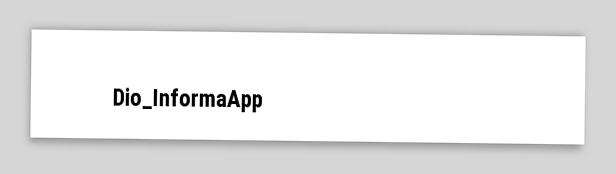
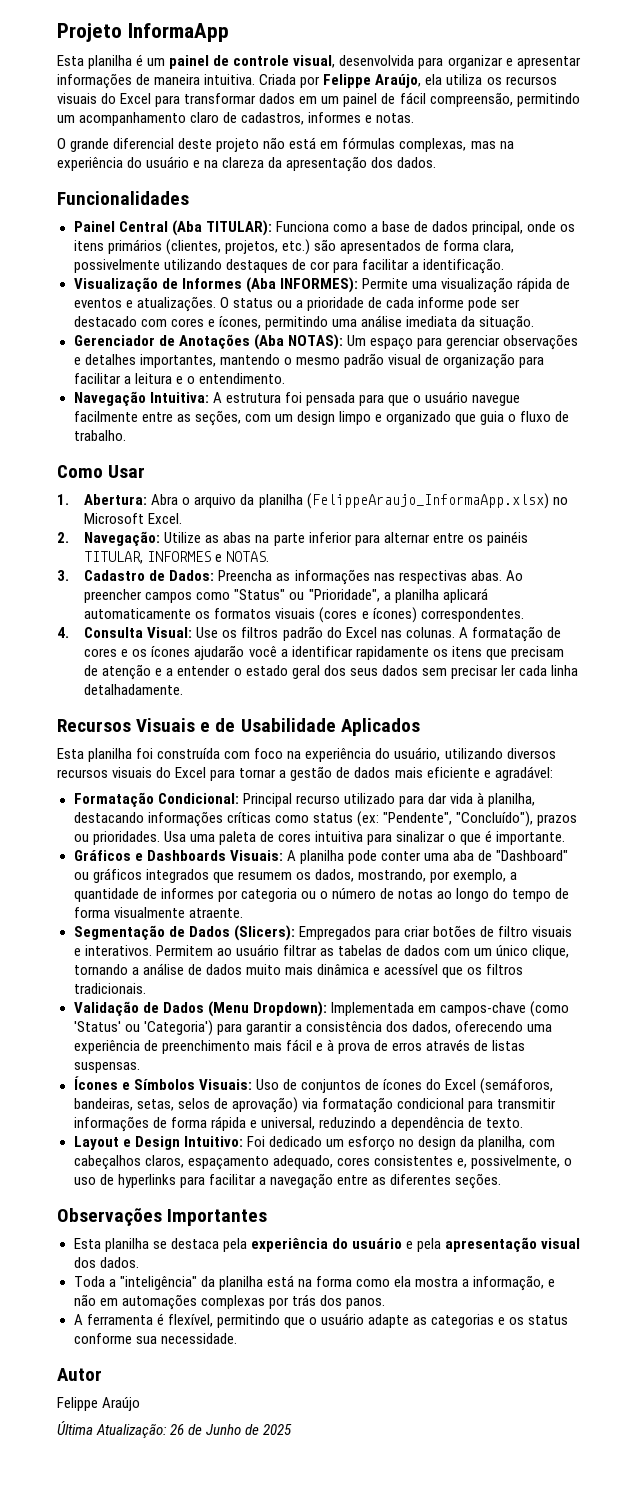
- Dio_InformaApp
+ Projeto InformaApp
+ Esta planilha é um painel de controle visual, desenvolvida para organizar e apresentar informações de maneira intuitiva. Criada por Felippe Araújo, ela utiliza os recursos visuais do Excel para transformar dados em um painel de fácil compreensão, permitindo um acompanhamento claro de cadastros, informes e notas.
+ O grande diferencial deste projeto não está em fórmulas complexas, mas na experiência do usuário e na clareza da apresentação dos dados.
+ Funcionalidades
+ Painel Central (Aba TITULAR): Funciona como a base de dados principal, onde os itens primários (clientes, projetos, etc.) são apresentados de forma clara, possivelmente utilizando destaques de cor para facilitar a identificação.
+ Visualização de Informes (Aba INFORMES): Permite uma visualização rápida de eventos e atualizações. O status ou a prioridade de cada informe pode ser destacado com cores e ícones, permitindo uma análise imediata da situação.
+ Gerenciador de Anotações (Aba NOTAS): Um espaço para gerenciar observações e detalhes importantes, mantendo o mesmo padrão visual de organização para facilitar a leitura e o entendimento.
+ Navegação Intuitiva: A estrutura foi pensada para que o usuário navegue facilmente entre as seções, com um design limpo e organizado que guia o fluxo de trabalho.
+ Como Usar
+ 1. Abertura: Abra o arquivo da planilha (FelippeAraujo_InformaApp.xlsx) no Microsoft Excel.
+ 2. Navegação: Utilize as abas na parte inferior para alternar entre os painéis TITULAR, INFORMES e NOTAS.
+ 3. Cadastro de Dados: Preencha as informações nas respectivas abas. Ao preencher campos como "Status" ou "Prioridade", a planilha aplicará automaticamente os formatos visuais (cores e ícones) correspondentes.
+ 4. Consulta Visual: Use os filtros padrão do Excel nas colunas. A formatação de cores e os ícones ajudarão você a identificar rapidamente os itens que precisam de atenção e a entender o estado geral dos seus dados sem precisar ler cada linha detalhadamente.
+ Recursos Visuais e de Usabilidade Aplicados
+ Esta planilha foi construída com foco na experiência do usuário, utilizando diversos recursos visuais do Excel para tornar a gestão de dados mais eficiente e agradável:
+ Formatação Condicional: Principal recurso utilizado para dar vida à planilha, destacando informações críticas como status (ex: "Pendente", "Concluído"), prazos ou prioridades. Usa uma paleta de cores intuitiva para sinalizar o que é importante.
+ Gráficos e Dashboards Visuais: A planilha pode conter uma aba de "Dashboard" ou gráficos integrados que resumem os dados, mostrando, por exemplo, a quantidade de informes por categoria ou o número de notas ao longo do tempo de forma visualmente atraente.
+ Segmentação de Dados (Slicers): Empregados para criar botões de filtro visuais e interativos. Permitem ao usuário filtrar as tabelas de dados com um único clique, tornando a análise de dados muito mais dinâmica e acessível que os filtros tradicionais.
+ Validação de Dados (Menu Dropdown): Implementada em campos-chave (como 'Status' ou 'Categoria') para garantir a consistência dos dados, oferecendo uma experiência de preenchimento mais fácil e à prova de erros através de listas suspensas.
+ Ícones e Símbolos Visuais: Uso de conjuntos de ícones do Excel (semáforos, bandeiras, setas, selos de aprovação) via formatação condicional para transmitir informações de forma rápida e universal, reduzindo a dependência de texto.
+ Layout e Design Intuitivo: Foi dedicado um esforço no design da planilha, com cabeçalhos claros, espaçamento adequado, cores consistentes e, possivelmente, o uso de hyperlinks para facilitar a navegação entre as diferentes seções.
+ Observações Importantes
+ Esta planilha se destaca pela experiência do usuário e pela apresentação visual dos dados.
+ Toda a "inteligência" da planilha está na forma como ela mostra a informação, e não em automações complexas por trás dos panos.
+ A ferramenta é flexível, permitindo que o usuário adapte as categorias e os status conforme sua necessidade.
+ Autor
+ Felippe Araújo
+ Última Atualização: 26 de Junho de 2025

